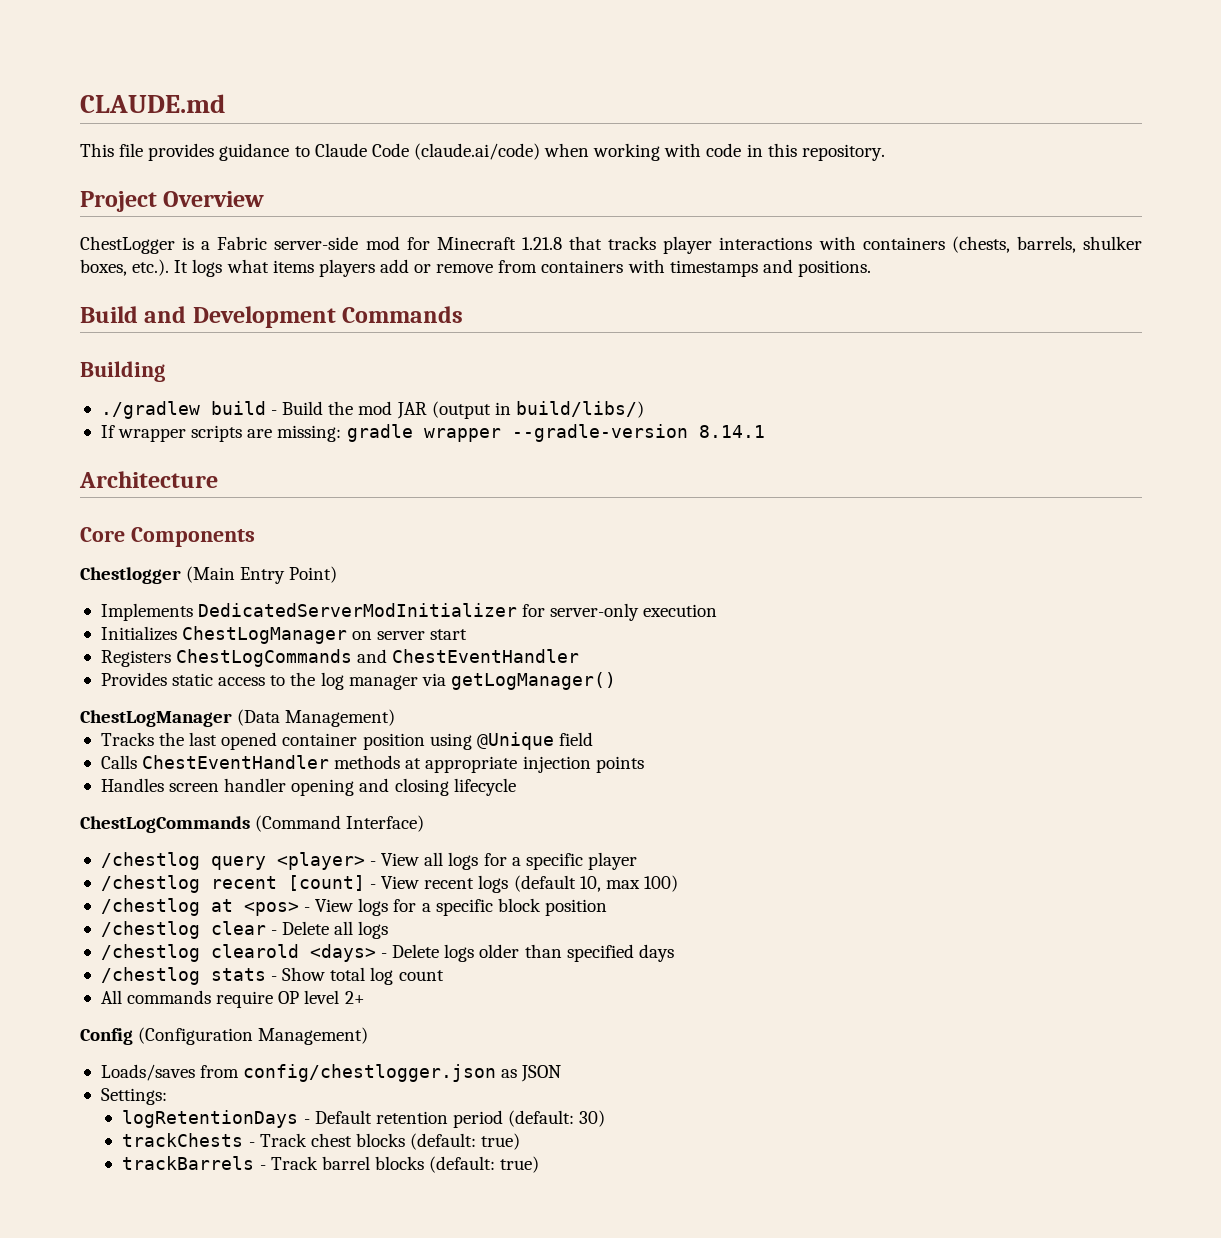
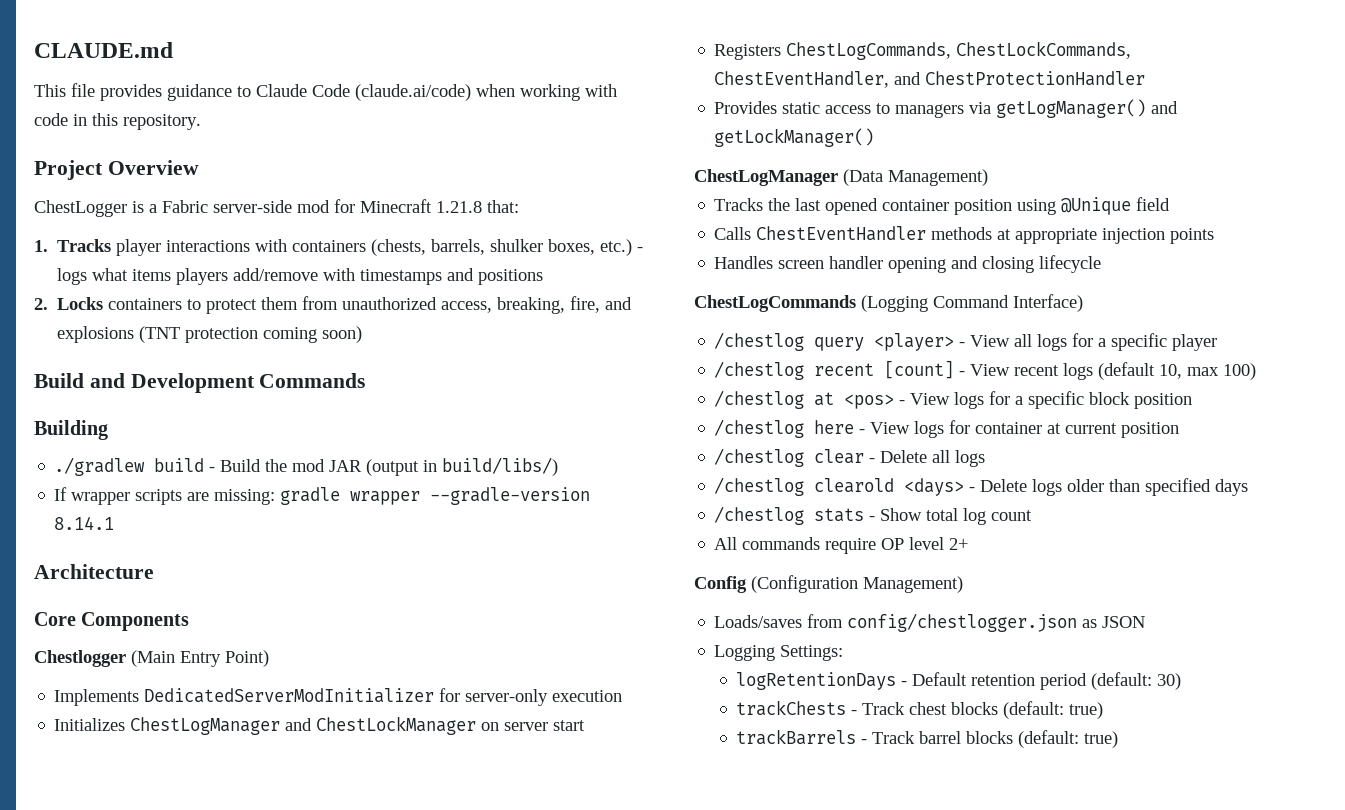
- ChestLogger is a Fabric server-side mod for Minecraft 1.21.8 that tracks player interactions with containers (chests, barrels, shulker boxes, etc.). It logs what items players add or remove from containers with timestamps and positions.
+ ChestLogger is a Fabric server-side mod for Minecraft 1.21.8 that:
+ 1. Tracks player interactions with containers (chests, barrels, shulker boxes, etc.) - logs what items players add/remove with timestamps and positions
+ 2. Locks containers to protect them from unauthorized access, breaking, fire, and explosions (TNT protection coming soon)
- Initializes ChestLogManager on server start
+ Initializes ChestLogManager and ChestLockManager on server start
- Registers ChestLogCommands and ChestEventHandler
+ Registers ChestLogCommands, ChestLockCommands, ChestEventHandler, and ChestProtectionHandler
- Provides static access to the log manager via getLogManager()
+ Provides static access to managers via getLogManager() and getLockManager()
- ChestLogCommands (Command Interface)
+ ChestLogCommands (Logging Command Interface)
+ /chestlog here - View logs for container at current position
- Settings:
+ Logging Settings:

